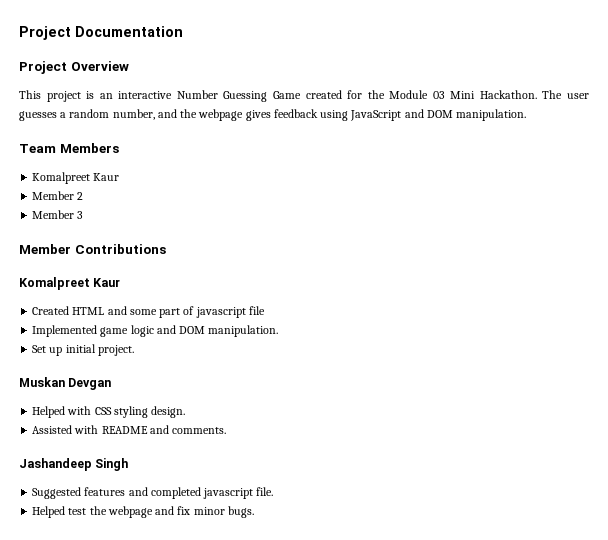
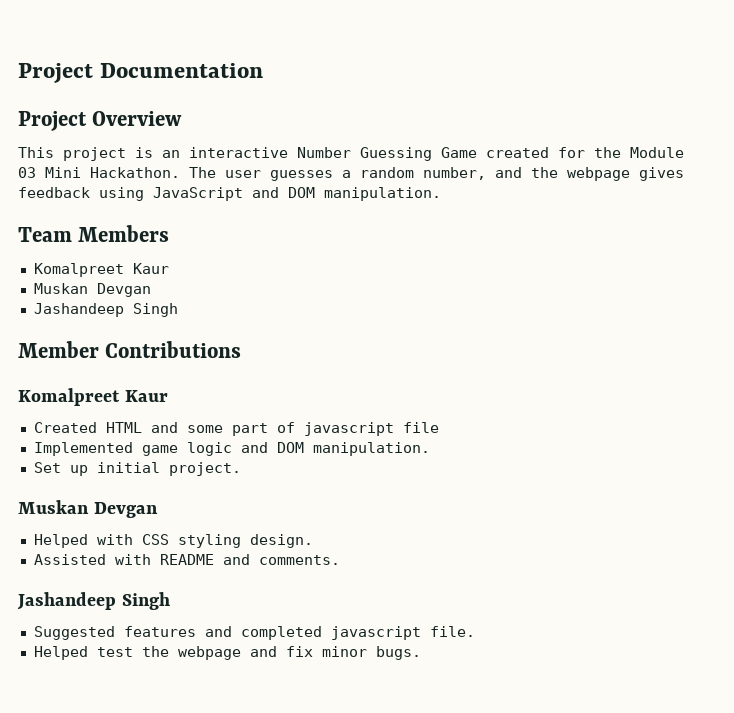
  Team Members
  Komalpreet Kaur
- Member 2
- Member 3
+ Muskan Devgan
+ Jashandeep Singh

